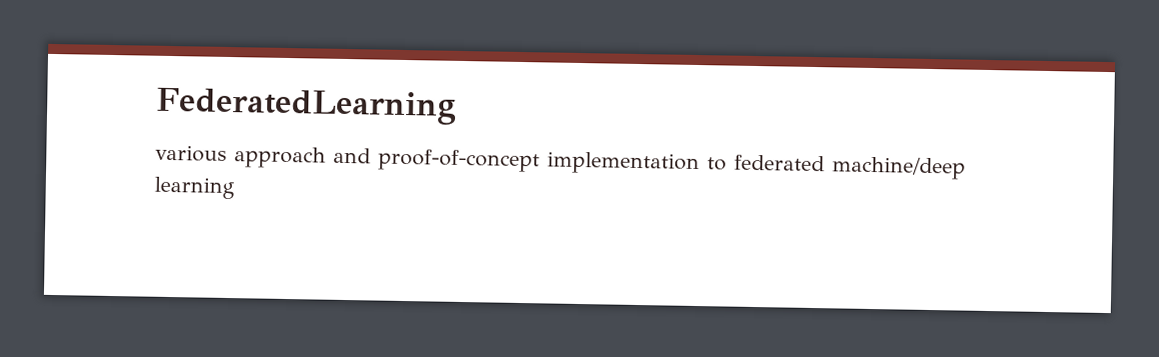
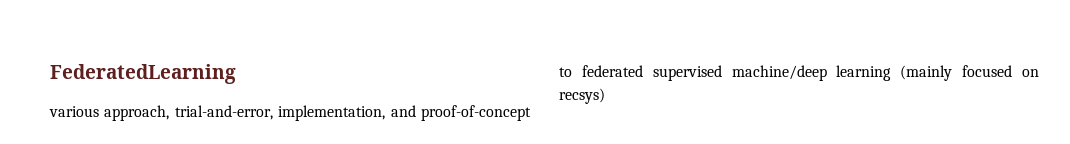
- various approach and proof-of-concept implementation to federated machine/deep learning
+ various approach, trial-and-error, implementation, and proof-of-concept to federated supervised machine/deep learning (mainly focused on recsys)

